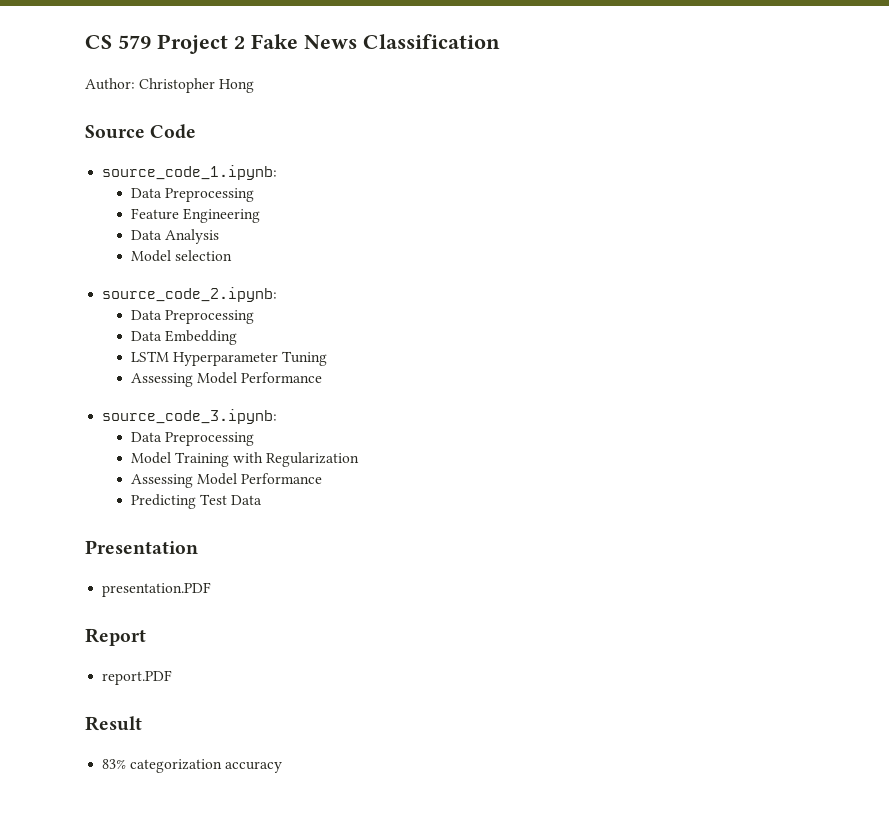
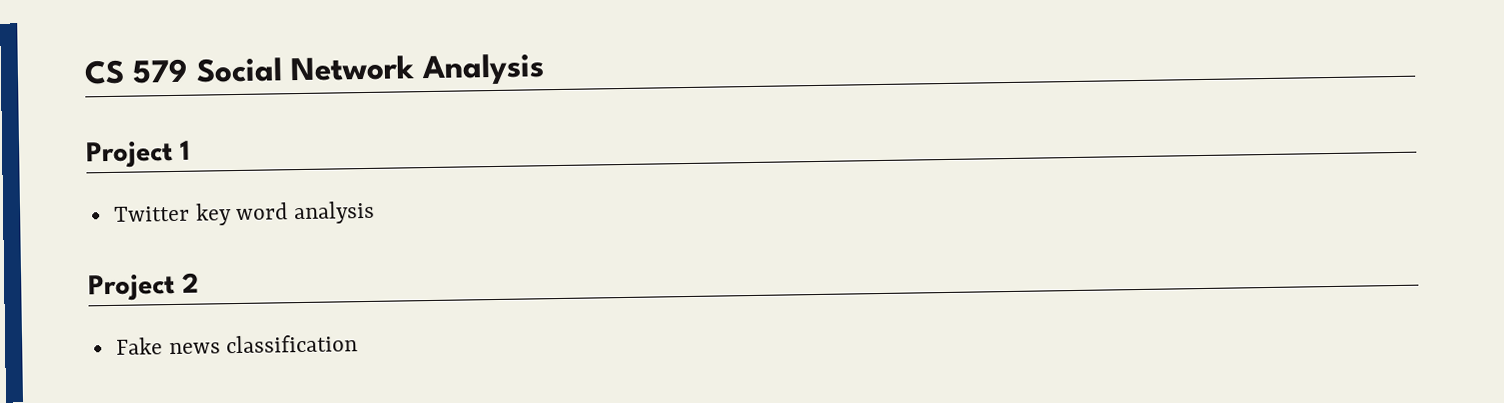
- CS 579 Project 2 Fake News Classification
- Author: Christopher Hong
- Source Code
- source_code_1.ipynb:
- Data Preprocessing
- Feature Engineering
- Data Analysis
- Model selection
- source_code_2.ipynb:
- Data Preprocessing
- Data Embedding
- LSTM Hyperparameter Tuning
- Assessing Model Performance
- source_code_3.ipynb:
- Data Preprocessing
- Model Training with Regularization
- Assessing Model Performance
- Predicting Test Data
- Presentation
- presentation.PDF
- Report
- report.PDF
- Result
- 83% categorization accuracy
+ CS 579 Social Network Analysis
+ Project 1
+ Twitter key word analysis
+ Project 2
+ Fake news classification

